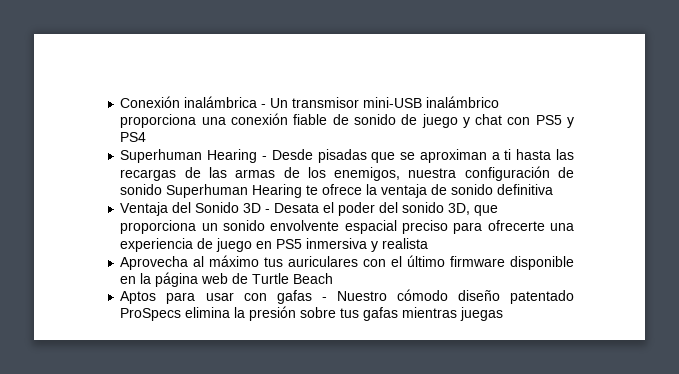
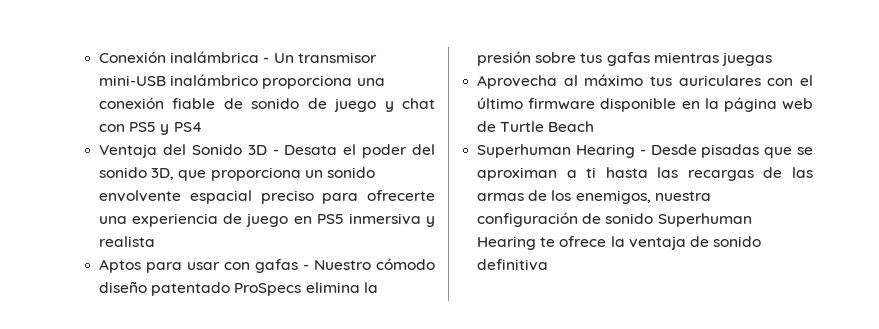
+ Ventaja del Sonido 3D - Desata el poder del sonido 3D, que proporciona un sonido envolvente espacial preciso para ofrecerte una experiencia de juego en PS5 inmersiva y realista
+ Aptos para usar con gafas - Nuestro cómodo diseño patentado ProSpecs elimina la presión sobre tus gafas mientras juegas
+ Aprovecha al máximo tus auriculares con el último firmware disponible en la página web de Turtle Beach
- Ventaja del Sonido 3D - Desata el poder del sonido 3D, que proporciona un sonido envolvente espacial preciso para ofrecerte una experiencia de juego en PS5 inmersiva y realista
- Aprovecha al máximo tus auriculares con el último firmware disponible en la página web de Turtle Beach
- Aptos para usar con gafas - Nuestro cómodo diseño patentado ProSpecs elimina la presión sobre tus gafas mientras juegas

